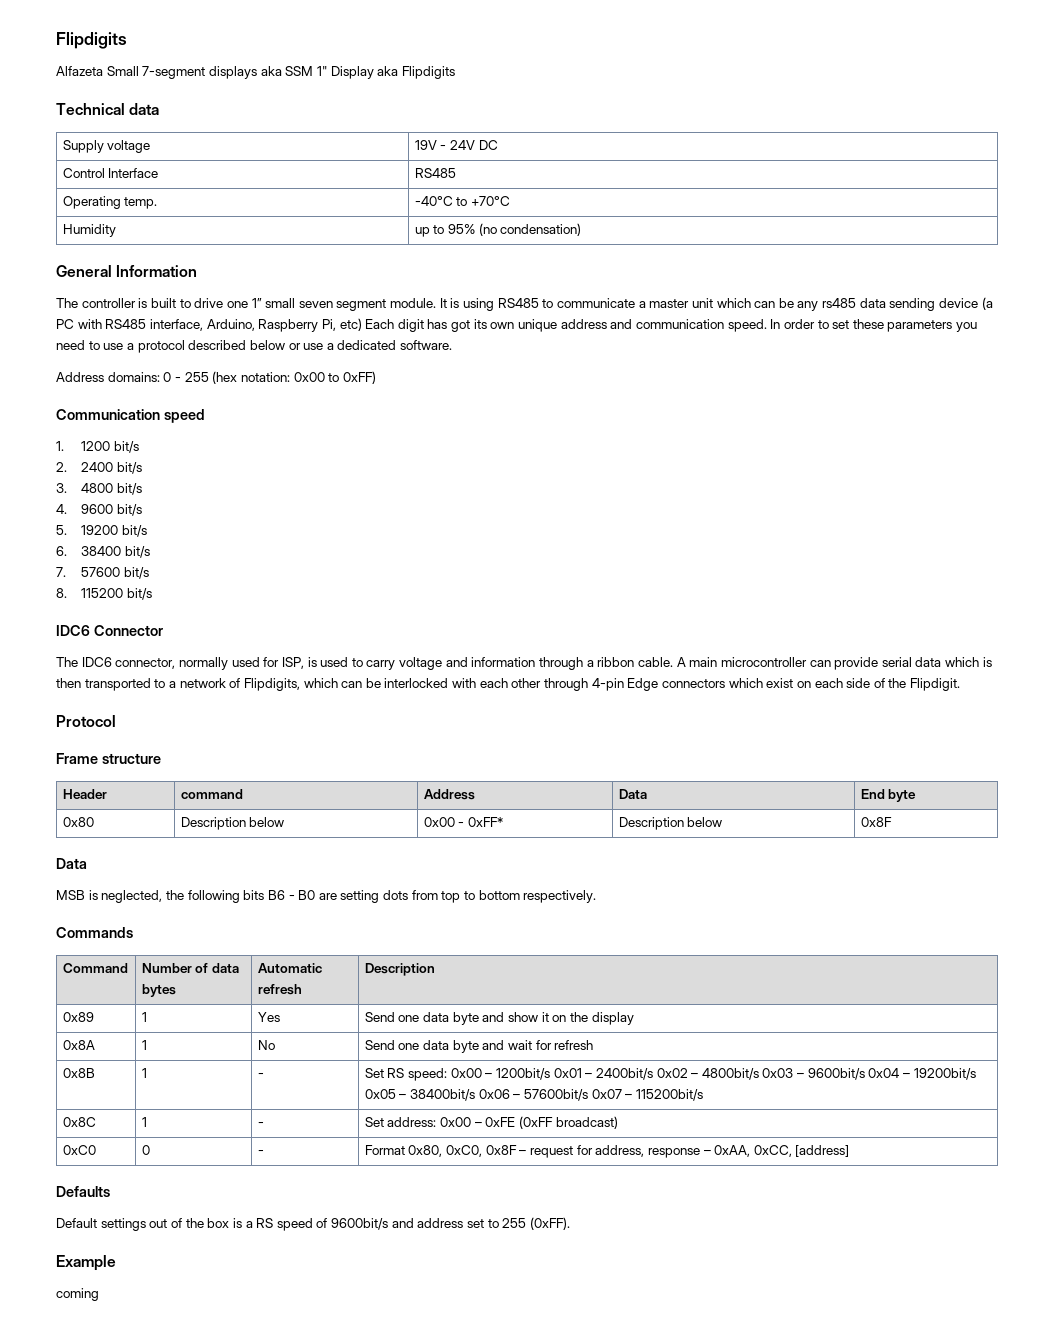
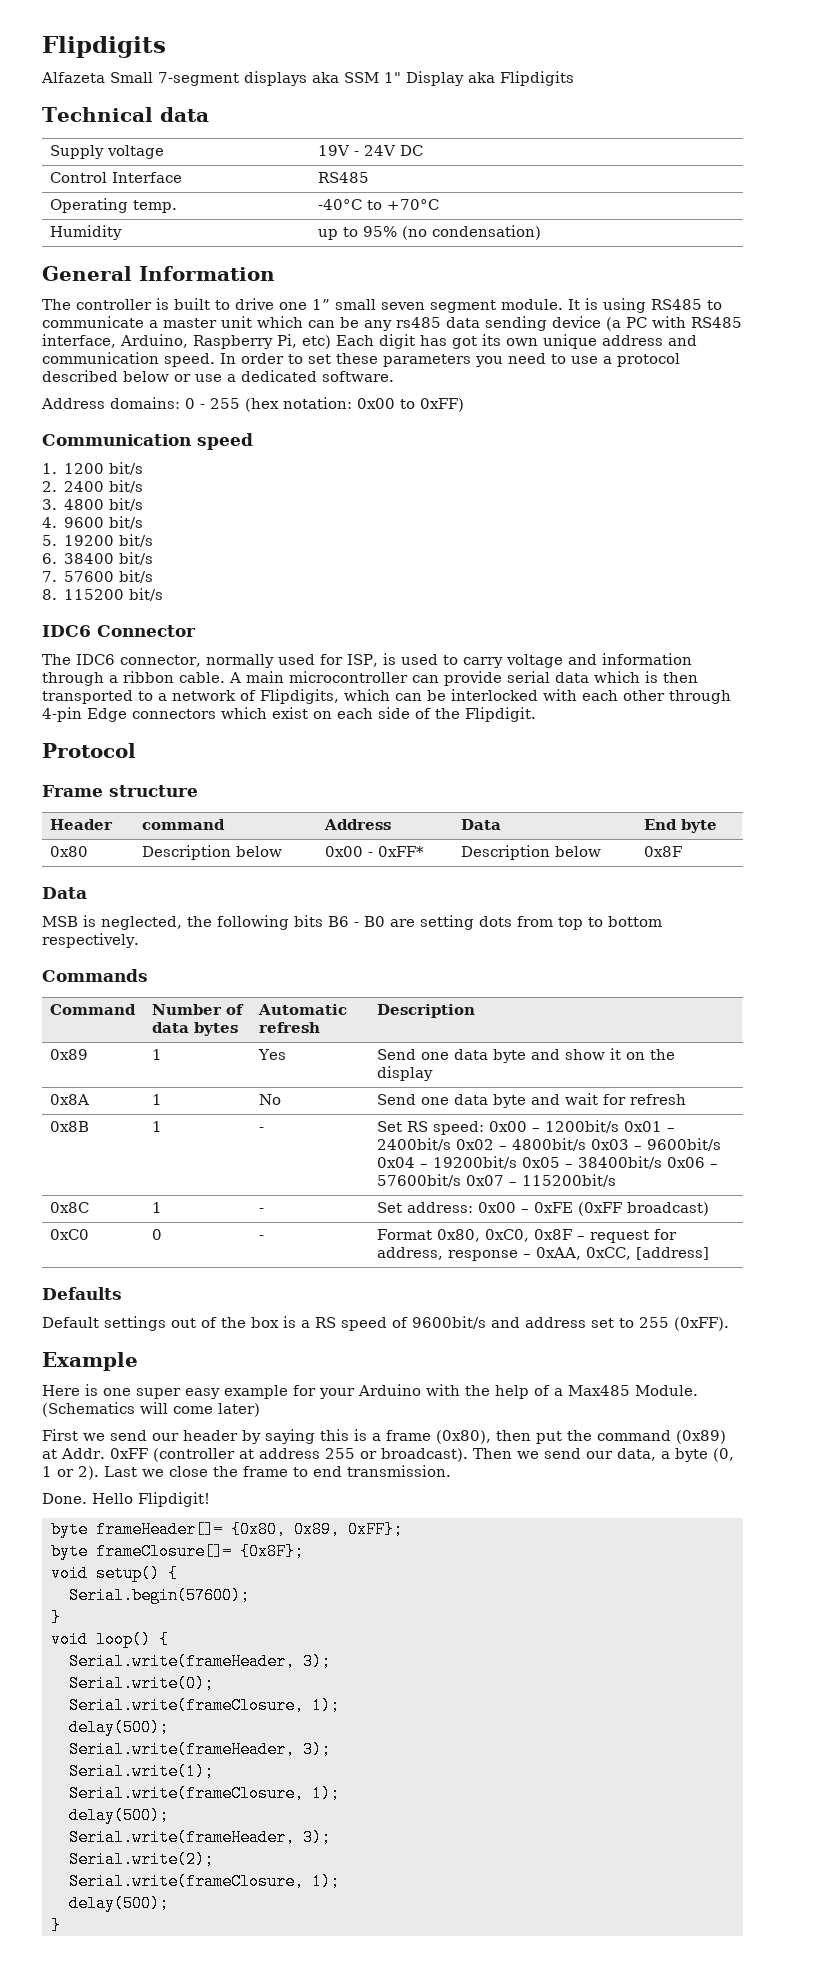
- coming
+ Here is one super easy example for your Arduino with the help of a Max485 Module. (Schematics will come later)
+ First we send our header by saying this is a frame (0x80), then put the command (0x89) at Addr. 0xFF (controller at address 255 or broadcast). Then we send our data, a byte (0, 1 or 2). Last we close the frame to end transmission.
+ Done. Hello Flipdigit!
+ byte frameHeader[]= {0x80, 0x89, 0xFF};
+ byte frameClosure[]= {0x8F};
+ void setup() {
+ Serial.begin(57600);
+ }
+ void loop() {
+ Serial.write(frameHeader, 3);
+ Serial.write(0);
+ Serial.write(frameClosure, 1);
+ delay(500);
+ Serial.write(frameHeader, 3);
+ Serial.write(1);
+ Serial.write(frameClosure, 1);
+ delay(500);
+ Serial.write(frameHeader, 3);
+ Serial.write(2);
+ Serial.write(frameClosure, 1);
+ delay(500);
+ }

